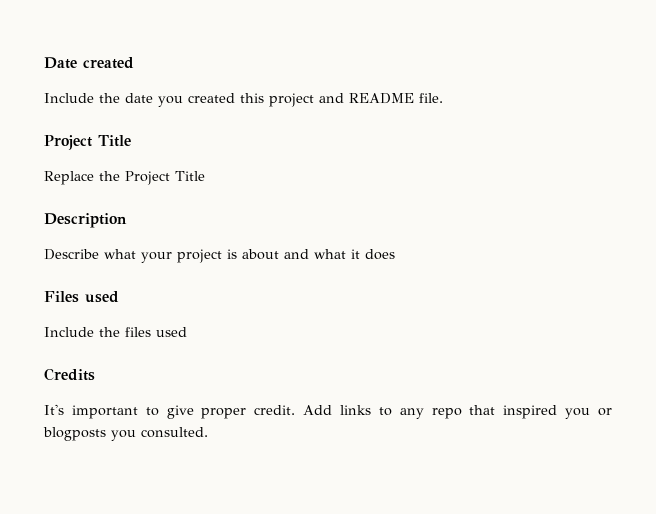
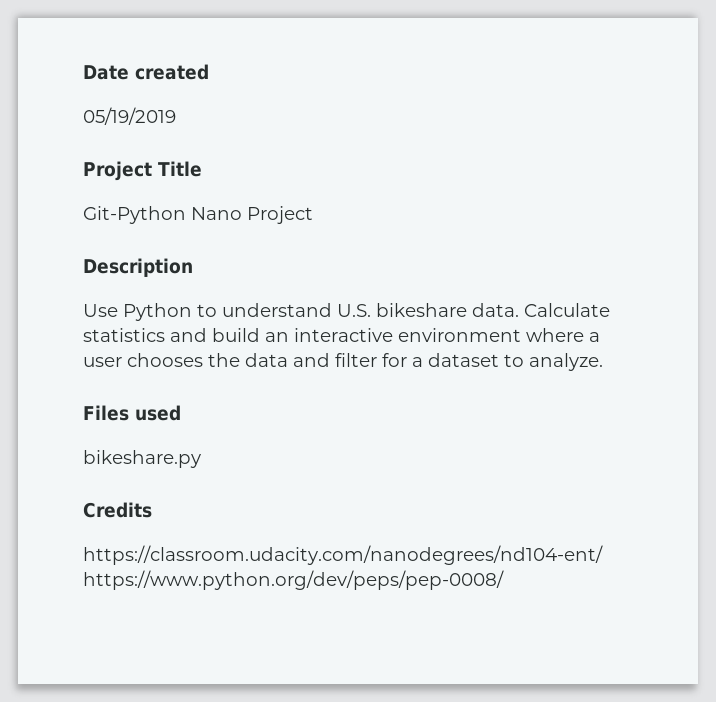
- Include the date you created this project and README file.
+ 05/19/2019
  Project Title
- Replace the Project Title
+ Git-Python Nano Project
- Describe what your project is about and what it does
+ Use Python to understand U.S. bikeshare data. Calculate statistics and build an interactive environment where a user chooses the data and filter for a dataset to analyze.
  Files used
- Include the files used
+ bikeshare.py
  Credits
- It's important to give proper credit. Add links to any repo that inspired you or blogposts you consulted.
+ https://classroom.udacity.com/nanodegrees/nd104-ent/ https://www.python.org/dev/peps/pep-0008/

